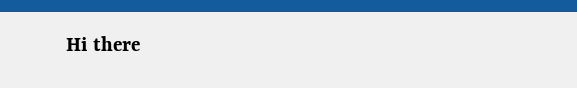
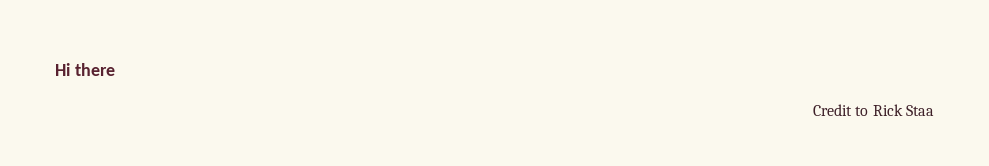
+ Credit to Rick Staa

